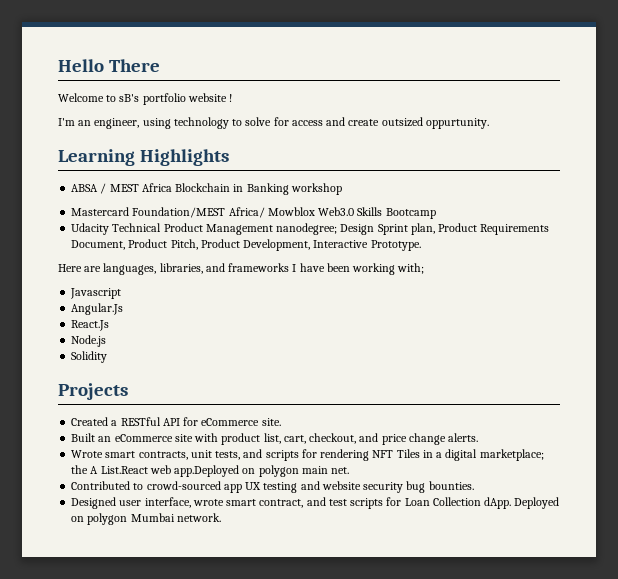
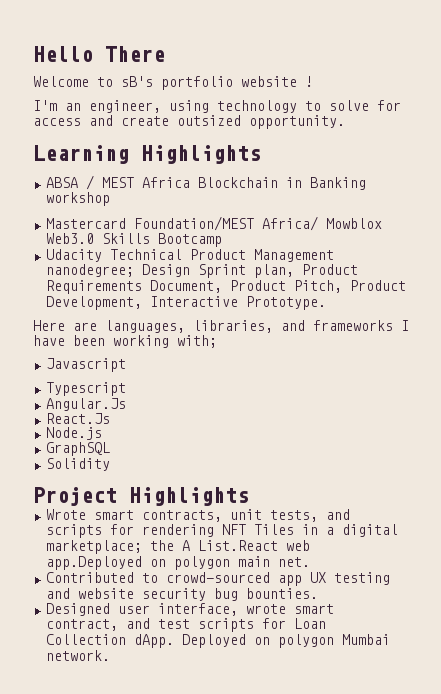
- I'm an engineer, using technology to solve for access and create outsized oppurtunity.
+ I'm an engineer, using technology to solve for access and create outsized opportunity.
+ Typescript
+ GraphSQL
- Projects
- Created a RESTful API for eCommerce site.
- Built an eCommerce site with product list, cart, checkout, and price change alerts.
+ Project Highlights

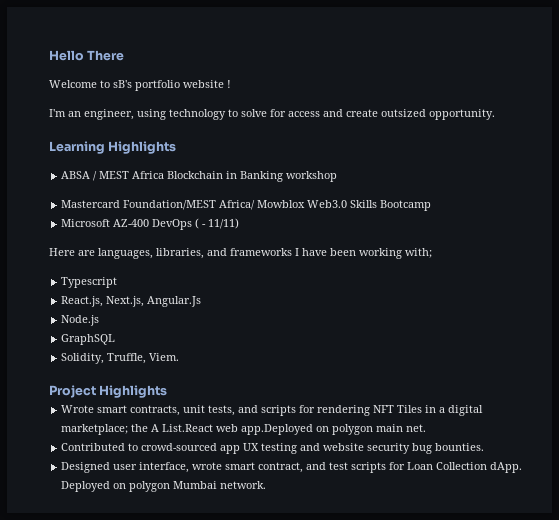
- Udacity Technical Product Management nanodegree; Design Sprint plan, Product Requirements Document, Product Pitch, Product Development, Interactive Prototype.
+ Microsoft AZ-400 DevOps ( - 11/11)
- Javascript
- Angular.Js
+ React.js, Next.js, Angular.Js
- React.Js
- Solidity
+ Solidity, Truffle, Viem.

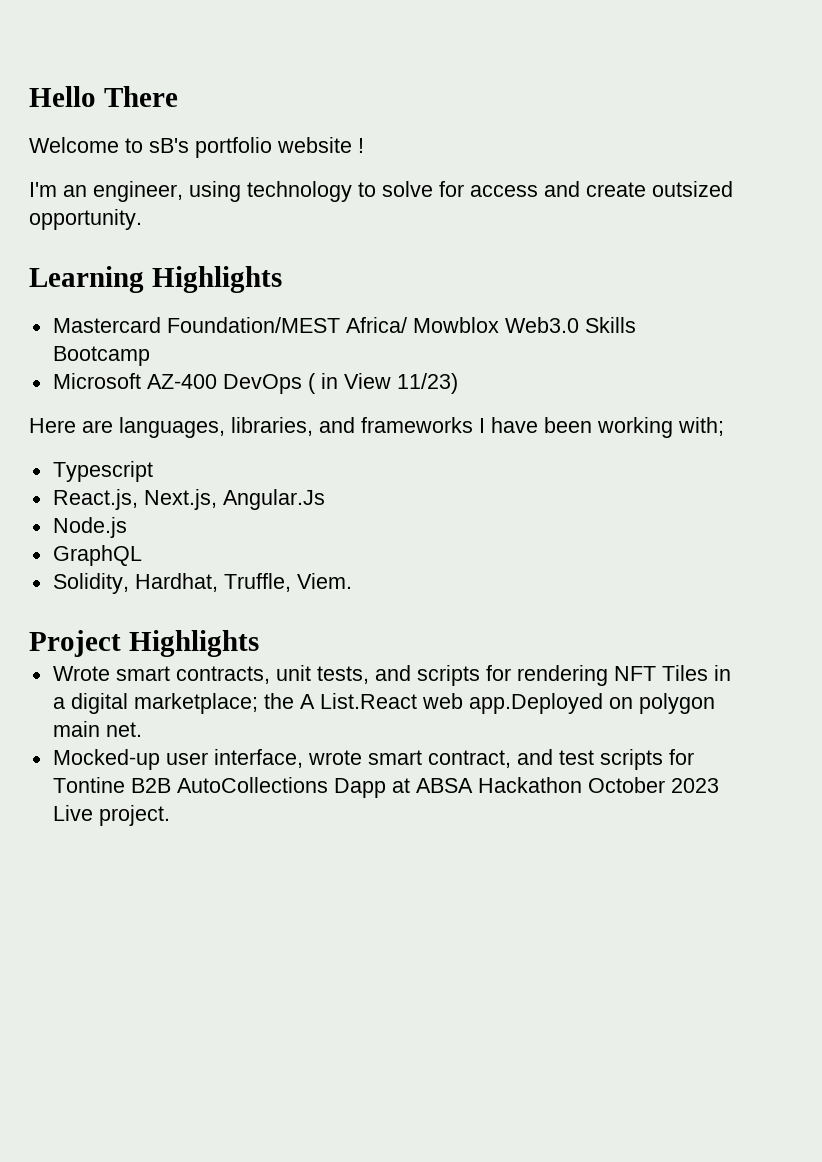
- ABSA / MEST Africa Blockchain in Banking workshop
- Microsoft AZ-400 DevOps ( - 11/11)
+ Microsoft AZ-400 DevOps ( in View 11/23)
- GraphSQL
+ GraphQL
- Solidity, Truffle, Viem.
+ Solidity, Hardhat, Truffle, Viem.
- Contributed to crowd-sourced app UX testing and website security bug bounties.
- Designed user interface, wrote smart contract, and test scripts for Loan Collection dApp. Deployed on polygon Mumbai network.
+ Mocked-up user interface, wrote smart contract, and test scripts for Tontine B2B AutoCollections Dapp at ABSA Hackathon October 2023 Live project.

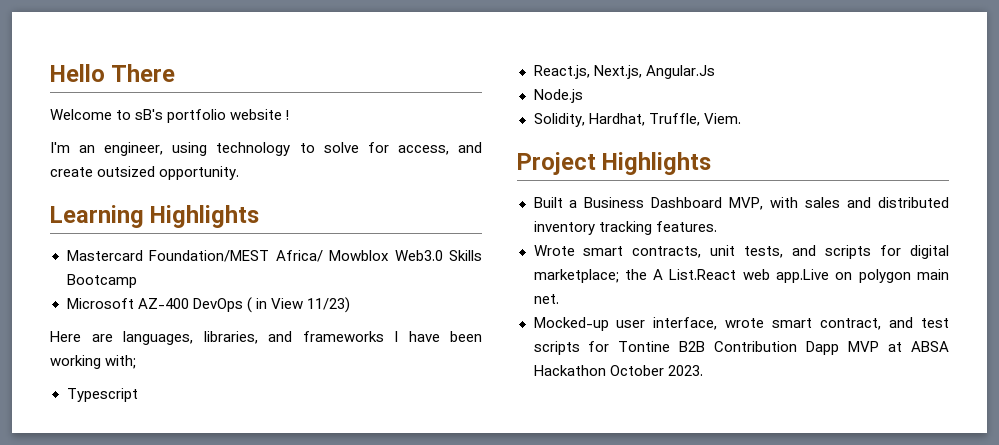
- I'm an engineer, using technology to solve for access and create outsized opportunity.
+ I'm an engineer, using technology to solve for access, and create outsized opportunity.
- GraphQL
+ Built a Business Dashboard MVP, with sales and distributed inventory tracking features.
- Wrote smart contracts, unit tests, and scripts for rendering NFT Tiles in a digital marketplace; the A List.React web app.Deployed on polygon main net.
+ Wrote smart contracts, unit tests, and scripts for digital marketplace; the A List.React web app.Live on polygon main net.
- Mocked-up user interface, wrote smart contract, and test scripts for Tontine B2B AutoCollections Dapp at ABSA Hackathon October 2023 Live project.
+ Mocked-up user interface, wrote smart contract, and test scripts for Tontine B2B Contribution Dapp MVP at ABSA Hackathon October 2023.

